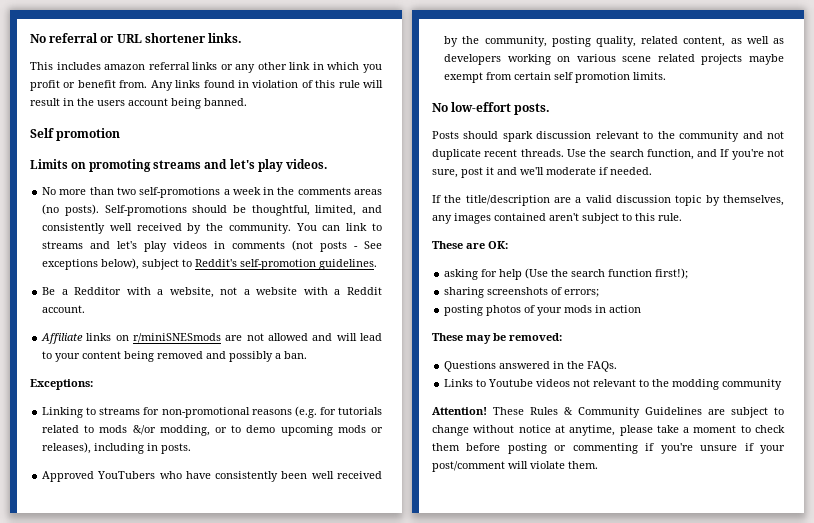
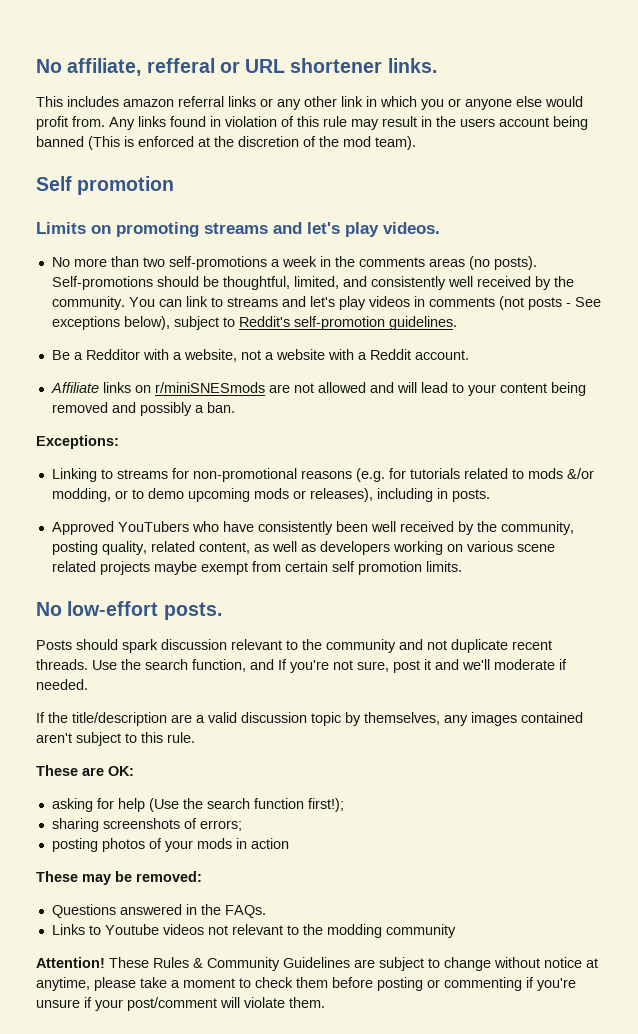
- No referral or URL shortener links.
+ No affiliate, refferal or URL shortener links.
- This includes amazon referral links or any other link in which you profit or benefit from.
+ This includes amazon referral links or any other link in which you or anyone else would profit from.
- Any links found in violation of this rule will result in the users account being banned.
+ Any links found in violation of this rule may result in the users account being banned (This is enforced at the discretion of the mod team).

